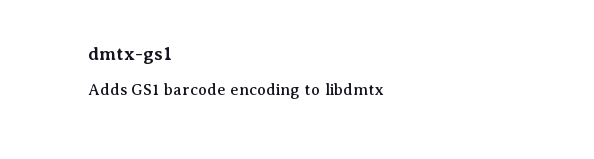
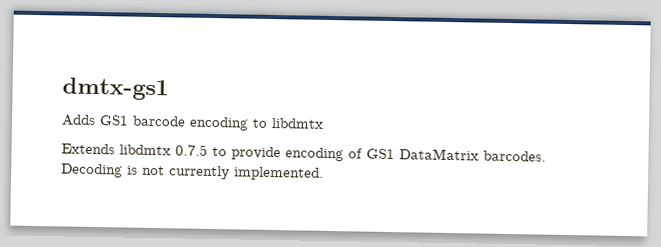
+ Extends libdmtx 0.7.5 to provide encoding of GS1 DataMatrix barcodes. Decoding is not currently implemented.

